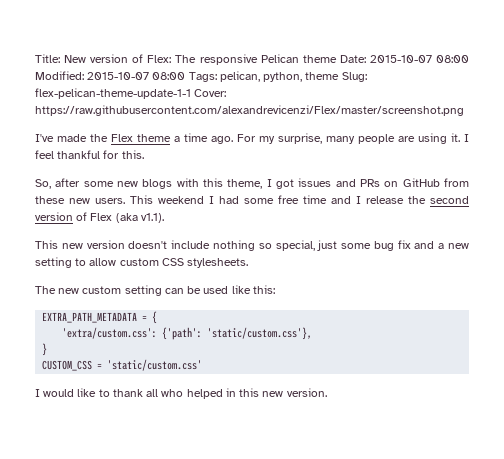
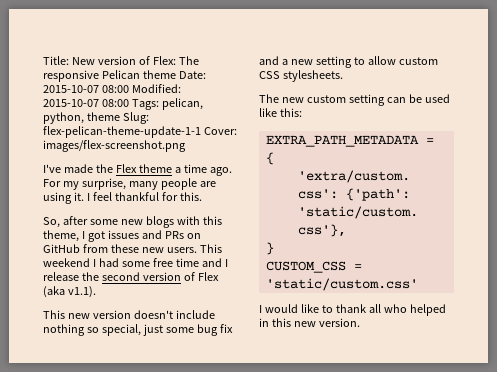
- Title: New version of Flex: The responsive Pelican theme Date: 2015-10-07 08:00 Modified: 2015-10-07 08:00 Tags: pelican, python, theme Slug: flex-pelican-theme-update-1-1 Cover: https://raw.githubusercontent.com/alexandrevicenzi/Flex/master/screenshot.png
+ Title: New version of Flex: The responsive Pelican theme Date: 2015-10-07 08:00 Modified: 2015-10-07 08:00 Tags: pelican, python, theme Slug: flex-pelican-theme-update-1-1 Cover: images/flex-screenshot.png

